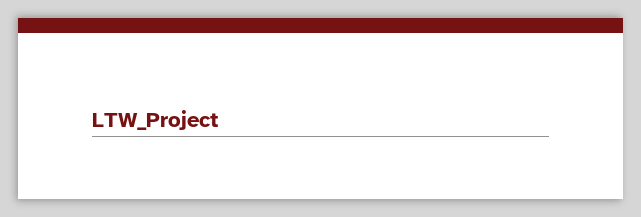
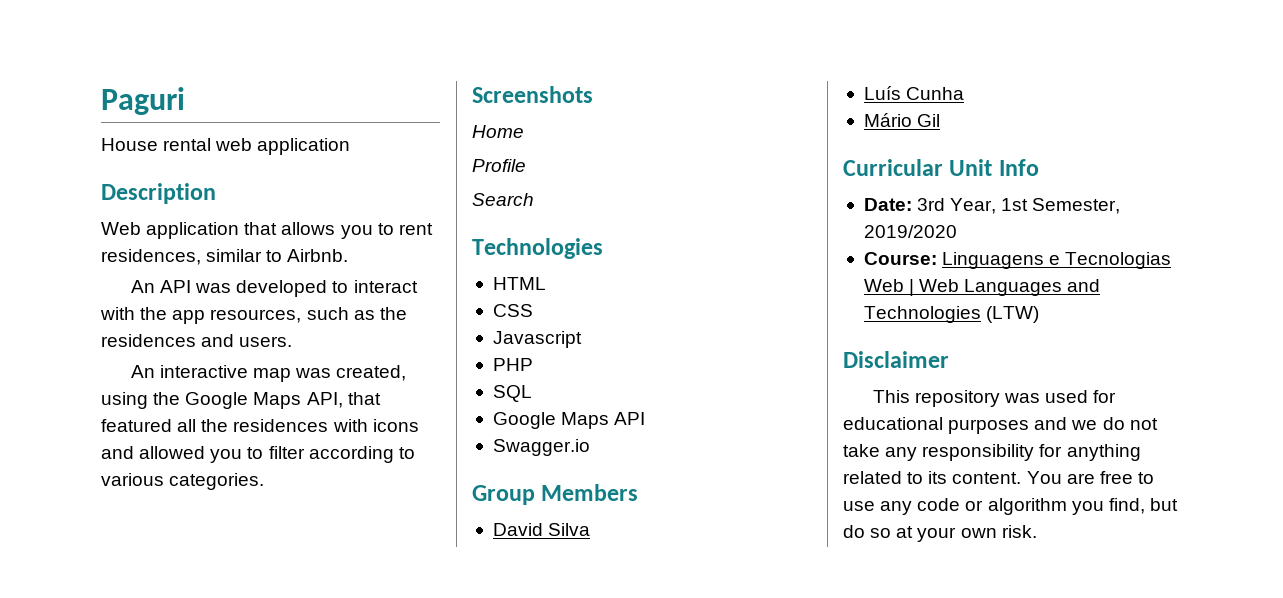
- LTW_Project
+ Paguri
+ House rental web application
+ Description
+ Web application that allows you to rent residences, similar to Airbnb.
+ An API was developed to interact with the app resources, such as the residences and users.
+ An interactive map was created, using the Google Maps API, that featured all the residences with icons and allowed you to filter according to various categories.
+ Screenshots
+ Home
+ Profile
+ Search
+ Technologies
+ HTML
+ CSS
+ Javascript
+ PHP
+ SQL
+ Google Maps API
+ Swagger.io
+ Group Members
+ David Silva
+ Luís Cunha
+ Mário Gil
+ Curricular Unit Info
+ Date: 3rd Year, 1st Semester, 2019/2020
+ Course: Linguagens e Tecnologias Web | Web Languages and Technologies (LTW)
+ Disclaimer
+ This repository was used for educational purposes and we do not take any responsibility for anything related to its content. You are free to use any code or algorithm you find, but do so at your own risk.

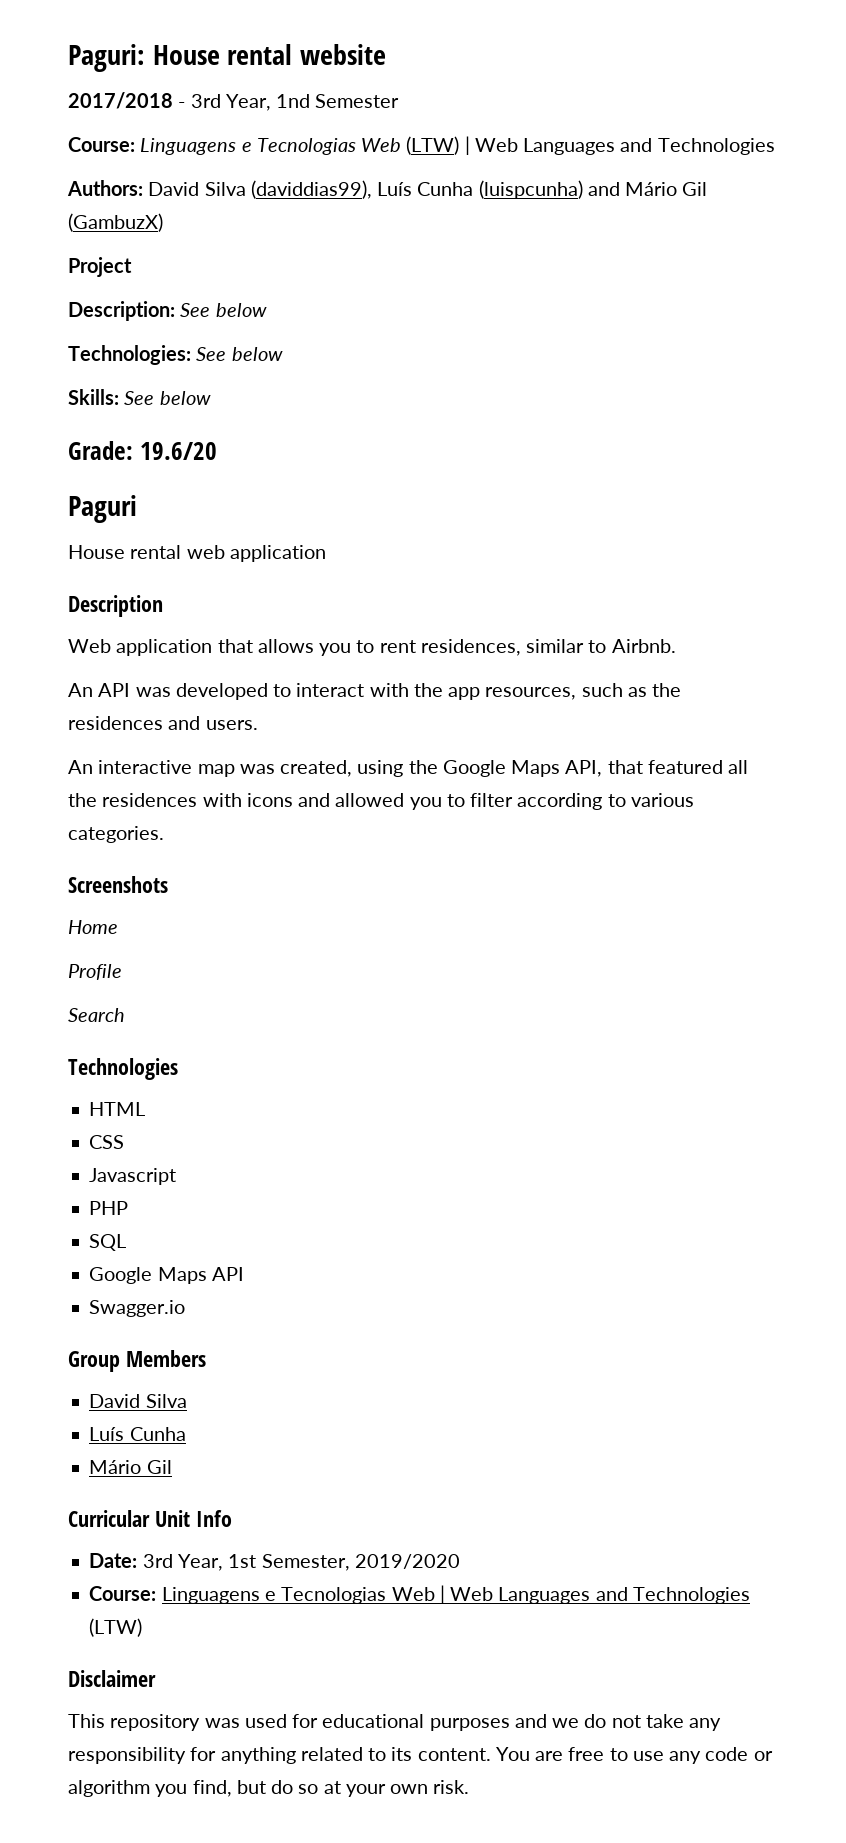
+ Paguri: House rental website
+ 2017/2018 - 3rd Year, 1nd Semester
+ Course: Linguagens e Tecnologias Web (LTW) | Web Languages and Technologies
+ Authors: David Silva (daviddias99), Luís Cunha (luispcunha) and Mário Gil (GambuzX)
+ Project
+ Description: See below
+ Technologies: See below
+ Skills: See below
+ Grade: 19.6/20

